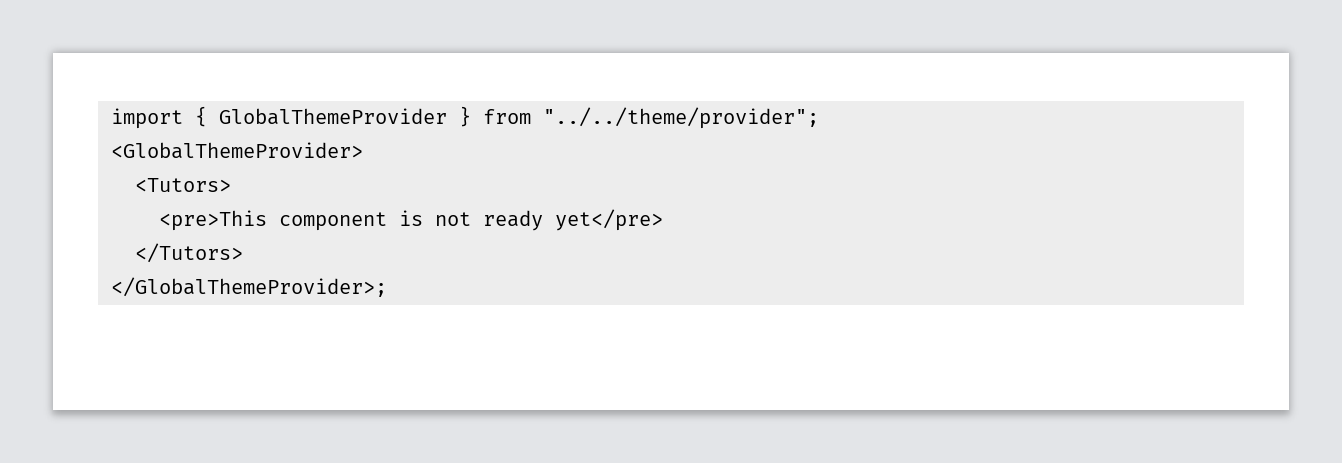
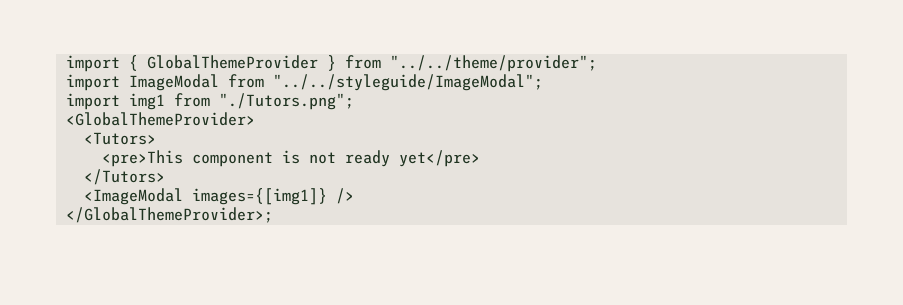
+ import ImageModal from "../../styleguide/ImageModal";
+ import img1 from "./Tutors.png";
+ <ImageModal images={[img1]} />

